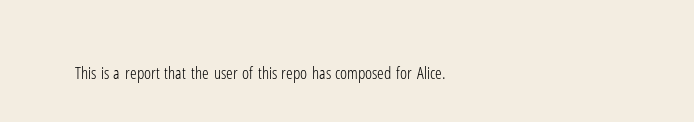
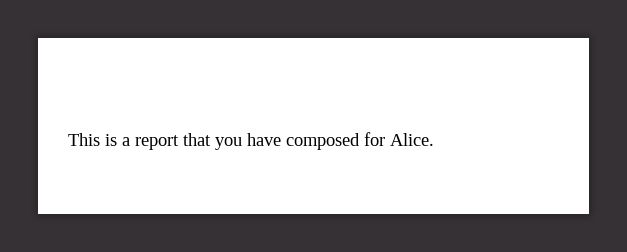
- This is a report that the user of this repo has composed for Alice.
+ This is a report that you have composed for Alice.

